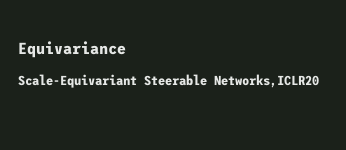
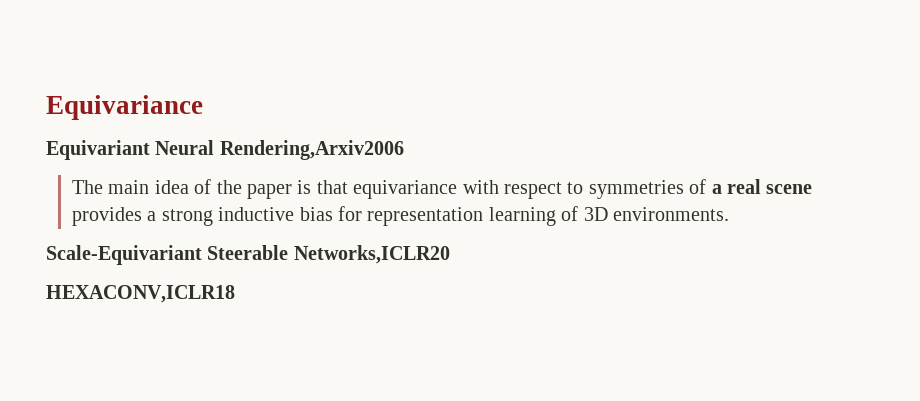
+ Equivariant Neural Rendering,Arxiv2006
+ The main idea of the paper is that equivariance with respect to symmetries of a real scene provides a strong inductive bias for representation learning of 3D environments.
+ HEXACONV,ICLR18

